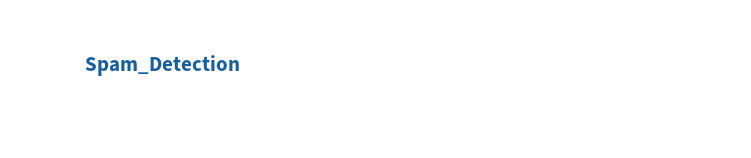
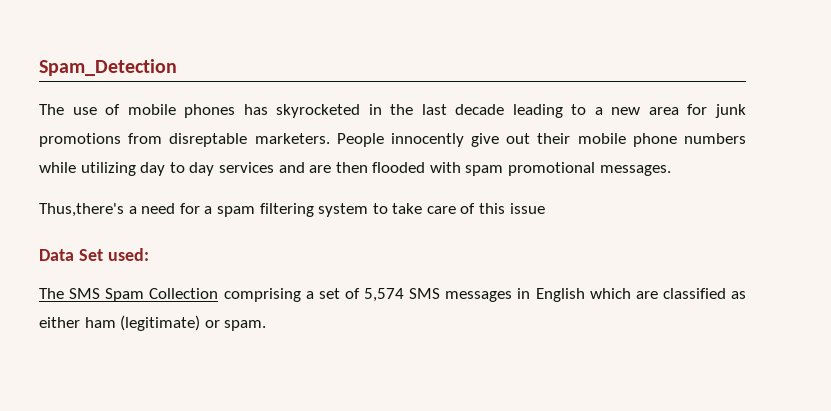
+ The use of mobile phones has skyrocketed in the last decade leading to a new area for junk promotions from disreptable marketers. People innocently give out their mobile phone numbers while utilizing day to day services and are then flooded with spam promotional messages.
+ Thus,there's a need for a spam filtering system to take care of this issue
+ Data Set used:
+ The SMS Spam Collection comprising a set of 5,574 SMS messages in English which are classified as either ham (legitimate) or spam.

